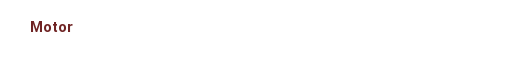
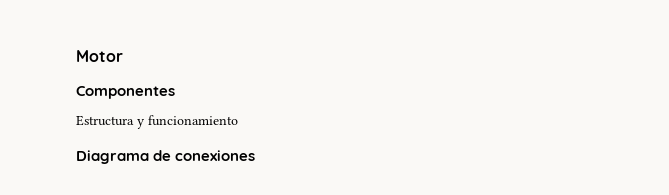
+ Componentes
+ Estructura y funcionamiento
+ Diagrama de conexiones

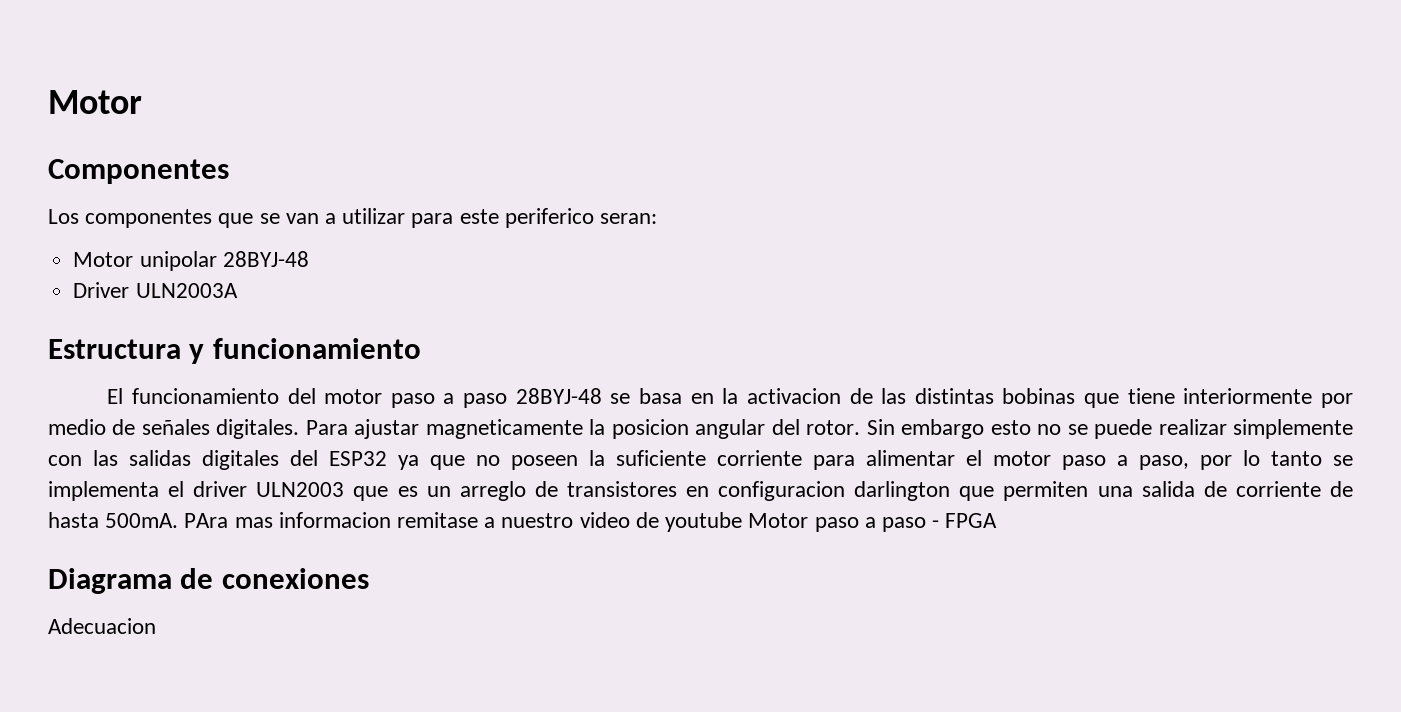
+ Los componentes que se van a utilizar para este periferico seran:
+ Motor unipolar 28BYJ-48
+ Driver ULN2003A
  Estructura y funcionamiento
+ El funcionamiento del motor paso a paso 28BYJ-48 se basa en la activacion de las distintas bobinas que tiene interiormente por medio de señales digitales. Para ajustar magneticamente la posicion angular del rotor. Sin embargo esto no se puede realizar simplemente con las salidas digitales del ESP32 ya que no poseen la suficiente corriente para alimentar el motor paso a paso, por lo tanto se implementa el driver ULN2003 que es un arreglo de transistores en configuracion darlington que permiten una salida de corriente de hasta 500mA. PAra mas informacion remitase a nuestro video de youtube Motor paso a paso - FPGA
+ Adecuacion

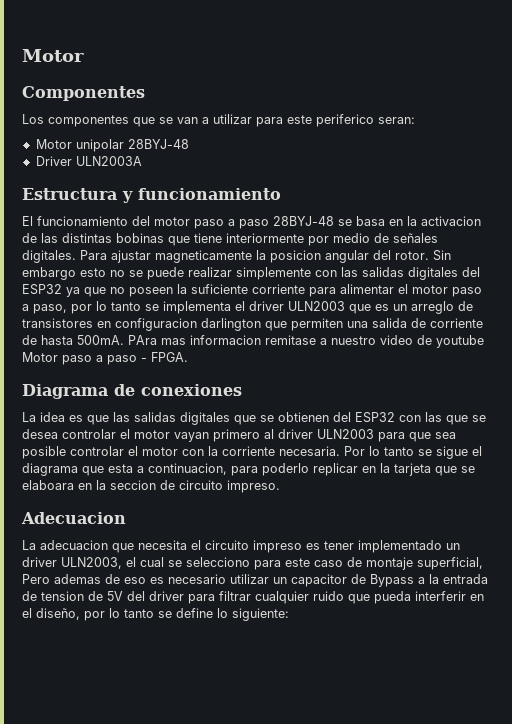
- PAra mas informacion remitase a nuestro video de youtube Motor paso a paso - FPGA
+ PAra mas informacion remitase a nuestro video de youtube Motor paso a paso - FPGA.
+ La idea es que las salidas digitales que se obtienen del ESP32 con las que se desea controlar el motor vayan primero al driver ULN2003 para que sea posible controlar el motor con la corriente necesaria. Por lo tanto se sigue el diagrama que esta a continuacion, para poderlo replicar en la tarjeta que se elaboara en la seccion de circuito impreso.
  Adecuacion
+ La adecuacion que necesita el circuito impreso es tener implementado un driver ULN2003, el cual se selecciono para este caso de montaje superficial, Pero ademas de eso es necesario utilizar un capacitor de Bypass a la entrada de tension de 5V del driver para filtrar cualquier ruido que pueda interferir en el diseño, por lo tanto se define lo siguiente:

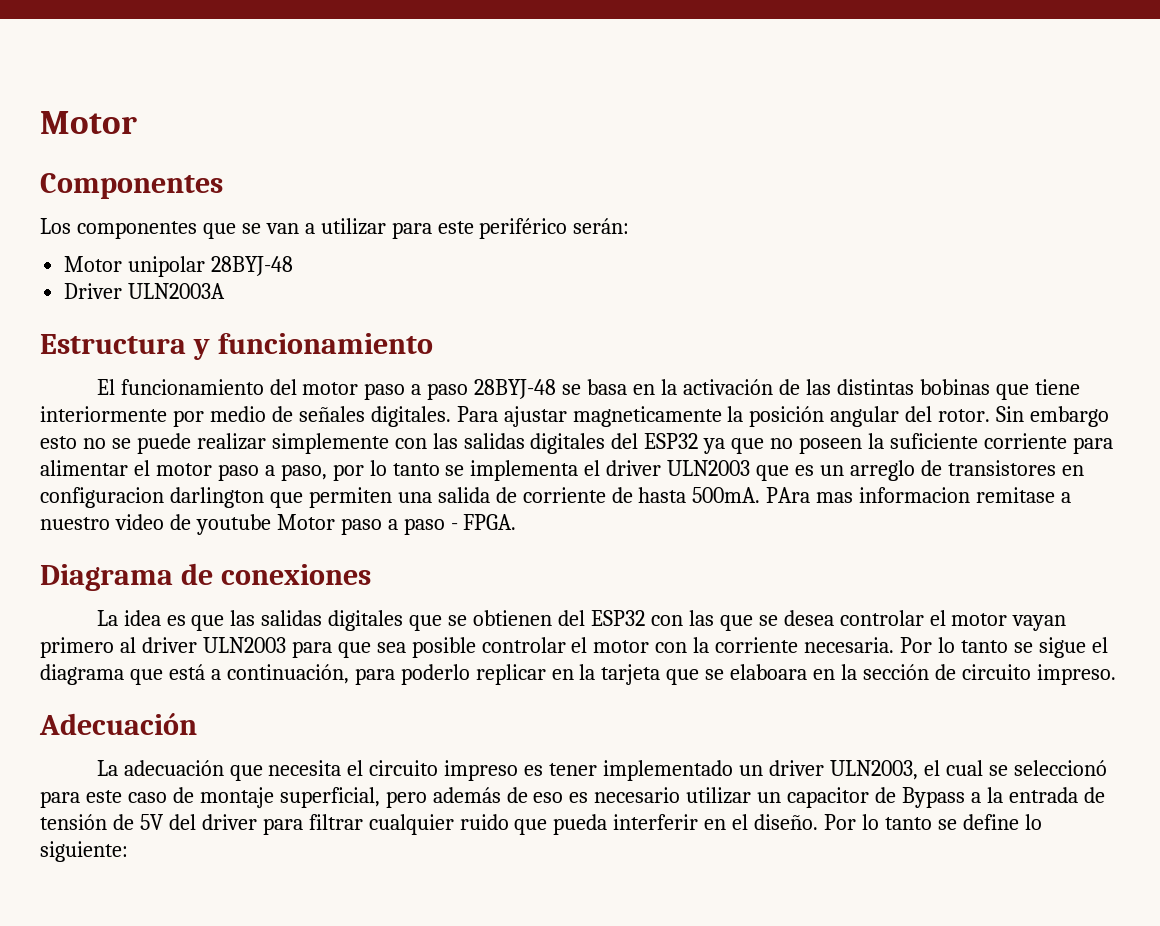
- Los componentes que se van a utilizar para este periferico seran:
+ Los componentes que se van a utilizar para este periférico serán:
- El funcionamiento del motor paso a paso 28BYJ-48 se basa en la activacion de las distintas bobinas que tiene interiormente por medio de señales digitales.
+ El funcionamiento del motor paso a paso 28BYJ-48 se basa en la activación de las distintas bobinas que tiene interiormente por medio de señales digitales.
- Para ajustar magneticamente la posicion angular del rotor.
+ Para ajustar magneticamente la posición angular del rotor.
- Por lo tanto se sigue el diagrama que esta a continuacion, para poderlo replicar en la tarjeta que se elaboara en la seccion de circuito impreso.
+ Por lo tanto se sigue el diagrama que está a continuación, para poderlo replicar en la tarjeta que se elaboara en la sección de circuito impreso.
- Adecuacion
- La adecuacion que necesita el circuito impreso es tener implementado un driver ULN2003, el cual se selecciono para este caso de montaje superficial, Pero ademas de eso es necesario utilizar un capacitor de Bypass a la entrada de tension de 5V del driver para filtrar cualquier ruido que pueda interferir en el diseño, por lo tanto se define lo siguiente:
+ Adecuación
+ La adecuación que necesita el circuito impreso es tener implementado un driver ULN2003, el cual se seleccionó para este caso de montaje superficial, pero además de eso es necesario utilizar un capacitor de Bypass a la entrada de tensión de 5V del driver para filtrar cualquier ruido que pueda interferir en el diseño. Por lo tanto se define lo siguiente:

